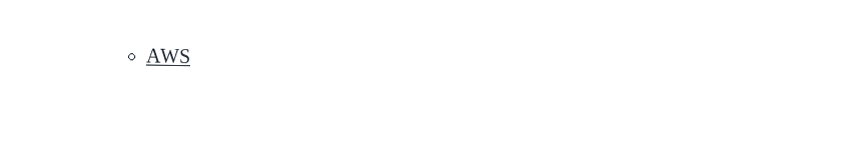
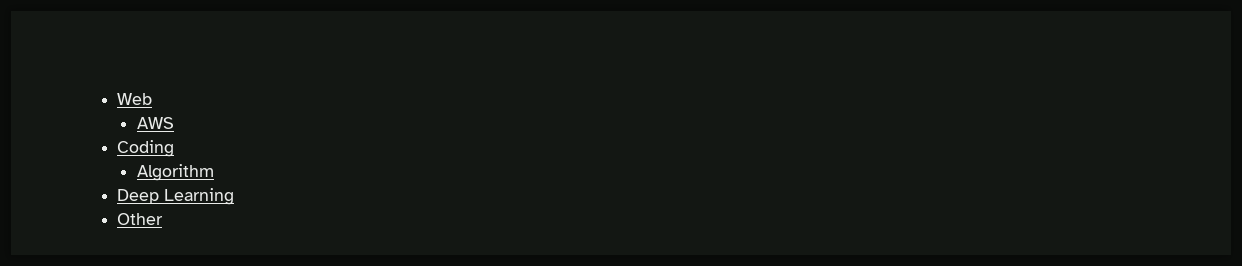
+ Web
+ Coding
+ Algorithm
+ Deep Learning
+ Other

